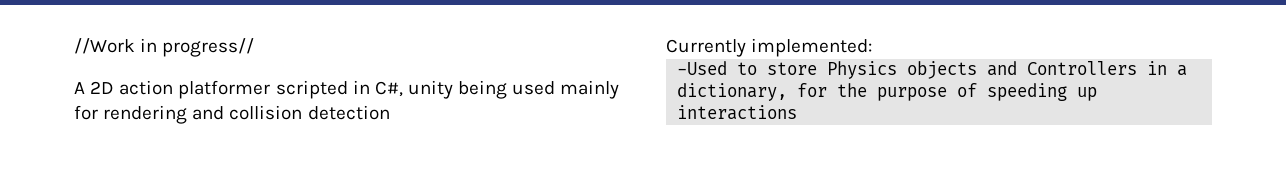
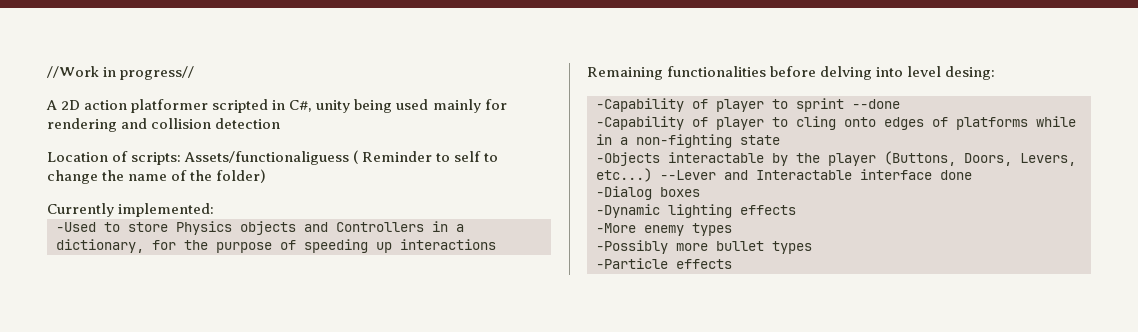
+ Location of scripts: Assets/functionaliguess ( Reminder to self to change the name of the folder)
+ Remaining functionalities before delving into level desing:
+ -Capability of player to sprint --done
+ -Capability of player to cling onto edges of platforms while in a non-fighting state
+ -Objects interactable by the player (Buttons, Doors, Levers, etc...) --Lever and Interactable interface done
+ -Dialog boxes
+ -Dynamic lighting effects
+ -More enemy types
+ -Possibly more bullet types
+ -Particle effects

